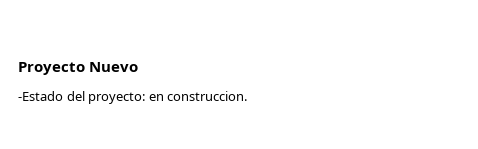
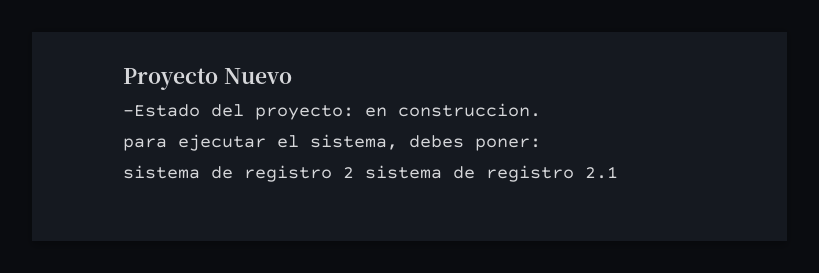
+ para ejecutar el sistema, debes poner:
+ sistema de registro 2 sistema de registro 2.1

